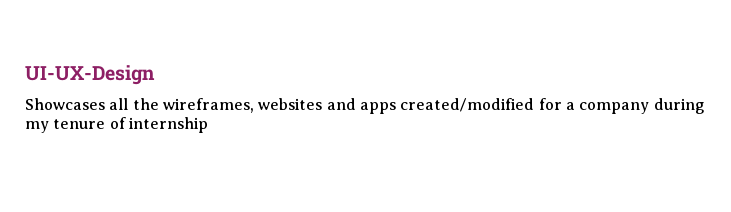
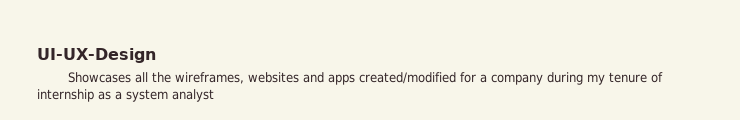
- Showcases all the wireframes, websites and apps created/modified for a company during my tenure of internship
+ Showcases all the wireframes, websites and apps created/modified for a company during my tenure of internship as a system analyst

